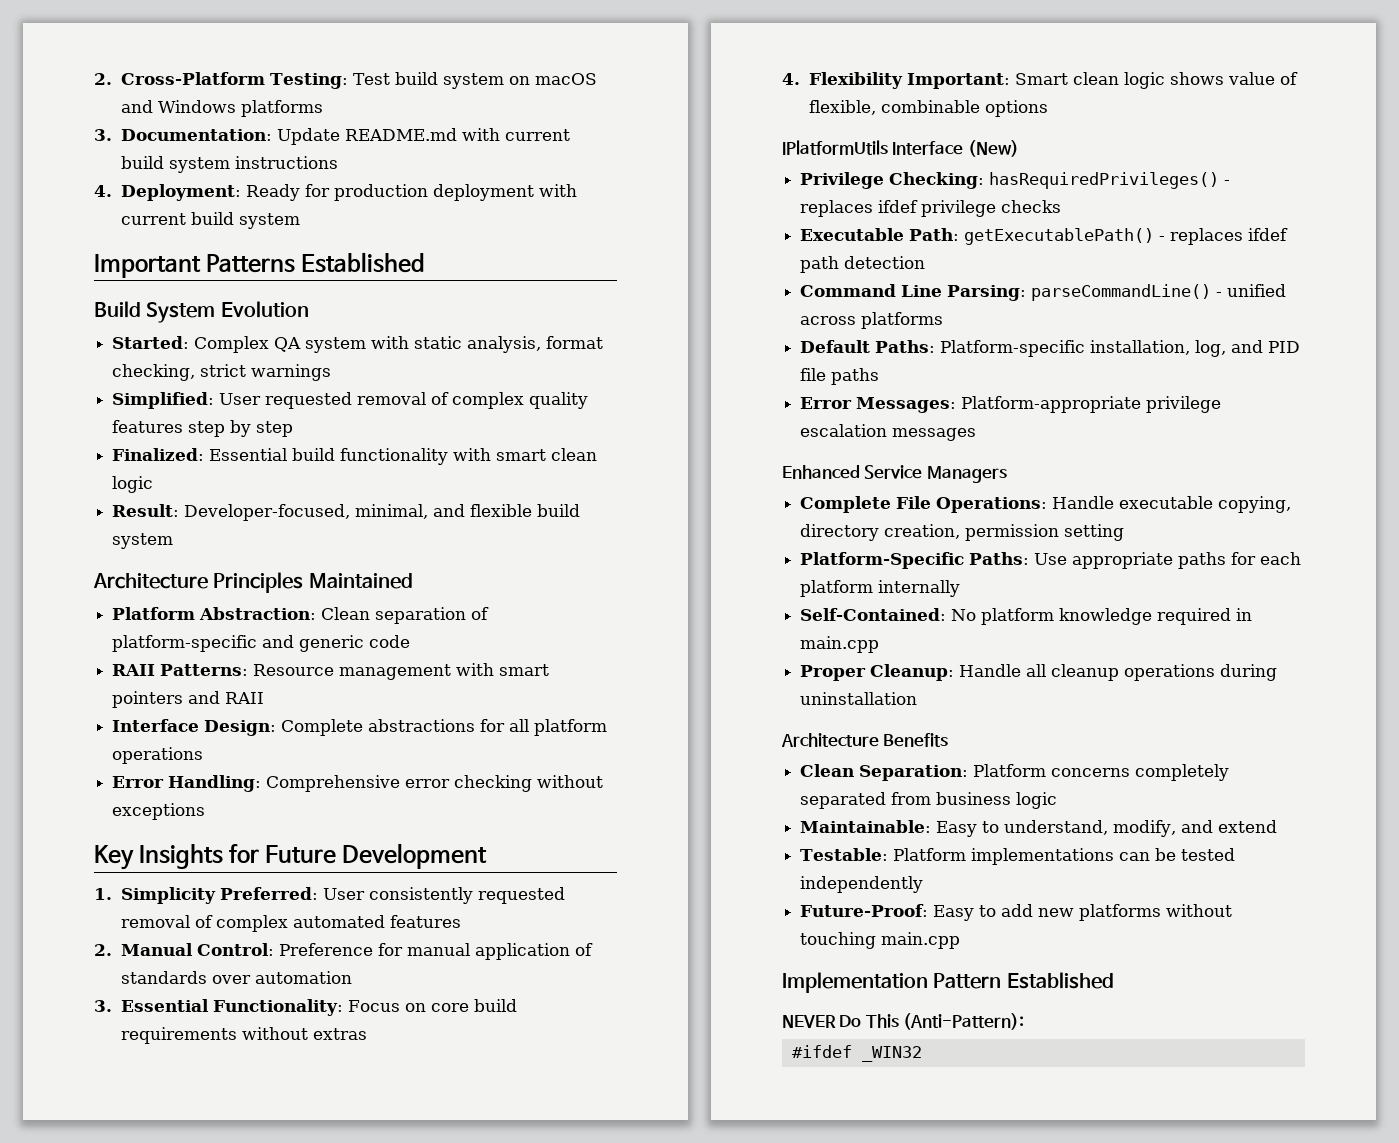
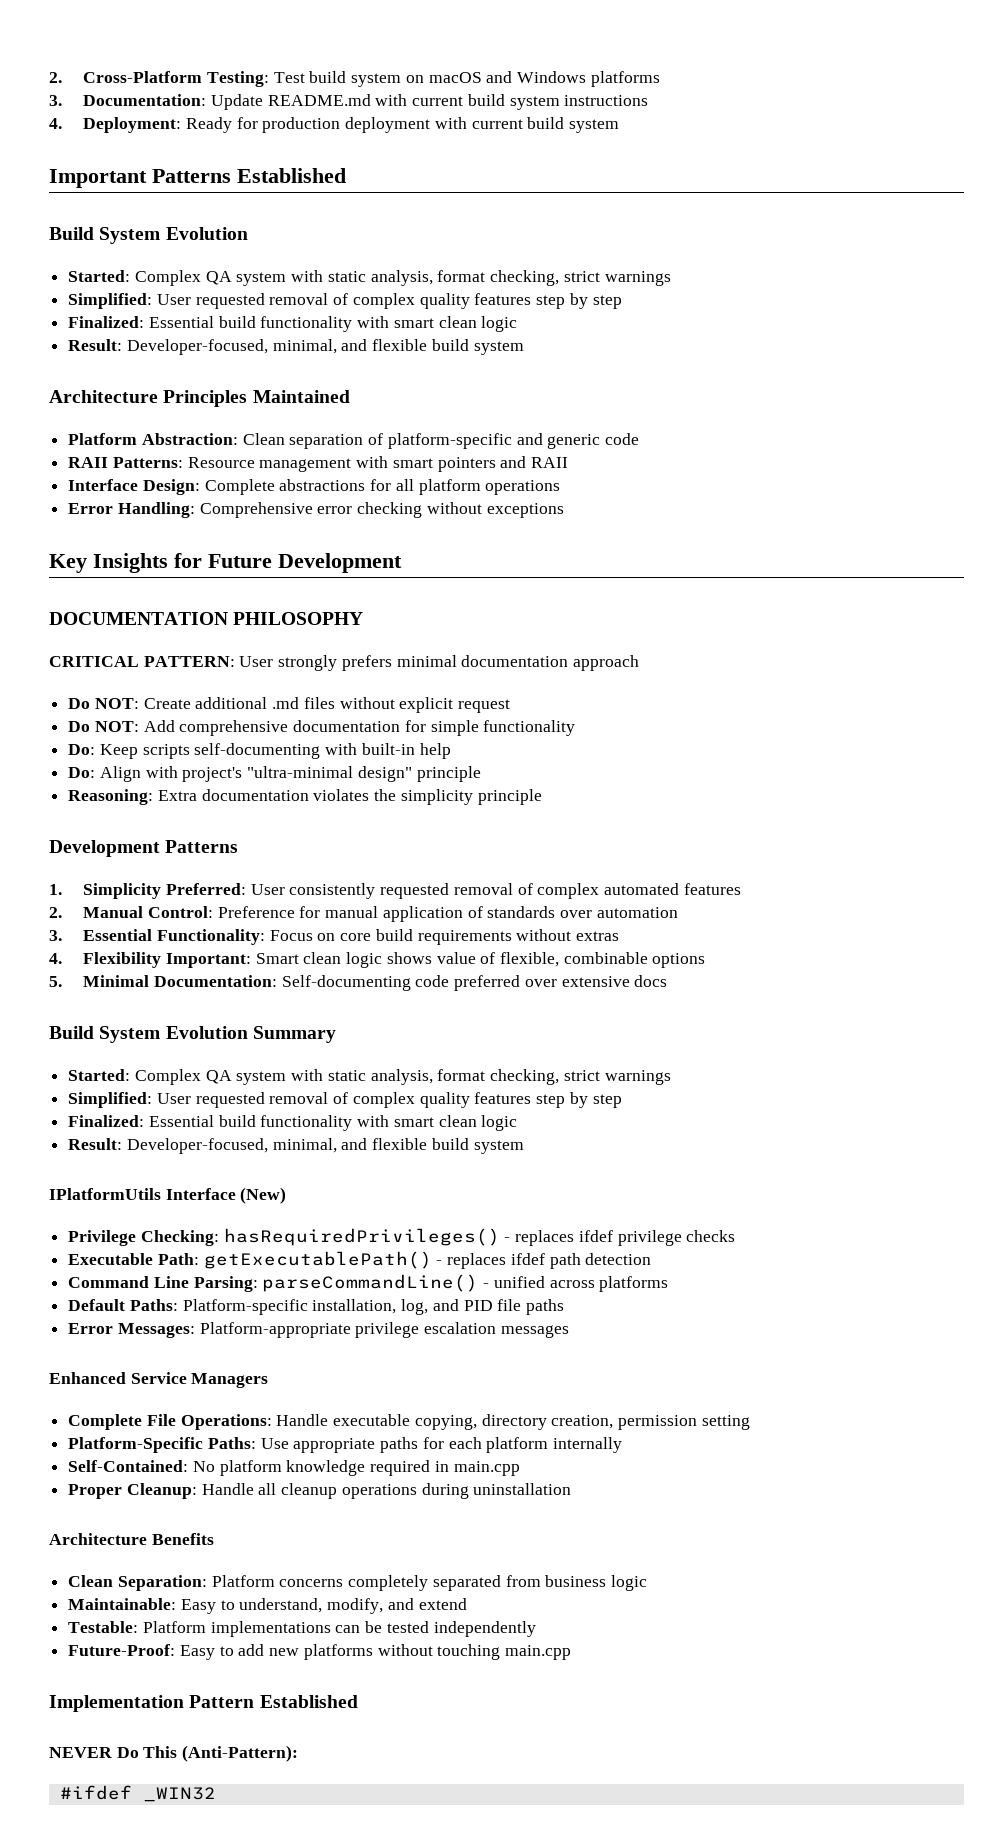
+ DOCUMENTATION PHILOSOPHY
+ CRITICAL PATTERN: User strongly prefers minimal documentation approach
+ Do NOT: Create additional .md files without explicit request
+ Do NOT: Add comprehensive documentation for simple functionality
+ Do: Keep scripts self-documenting with built-in help
+ Do: Align with project's "ultra-minimal design" principle
+ Reasoning: Extra documentation violates the simplicity principle
+ Development Patterns
+ 5. Minimal Documentation: Self-documenting code preferred over extensive docs
+ Build System Evolution Summary
+ Started: Complex QA system with static analysis, format checking, strict warnings
+ Simplified: User requested removal of complex quality features step by step
+ Finalized: Essential build functionality with smart clean logic
+ Result: Developer-focused, minimal, and flexible build system

